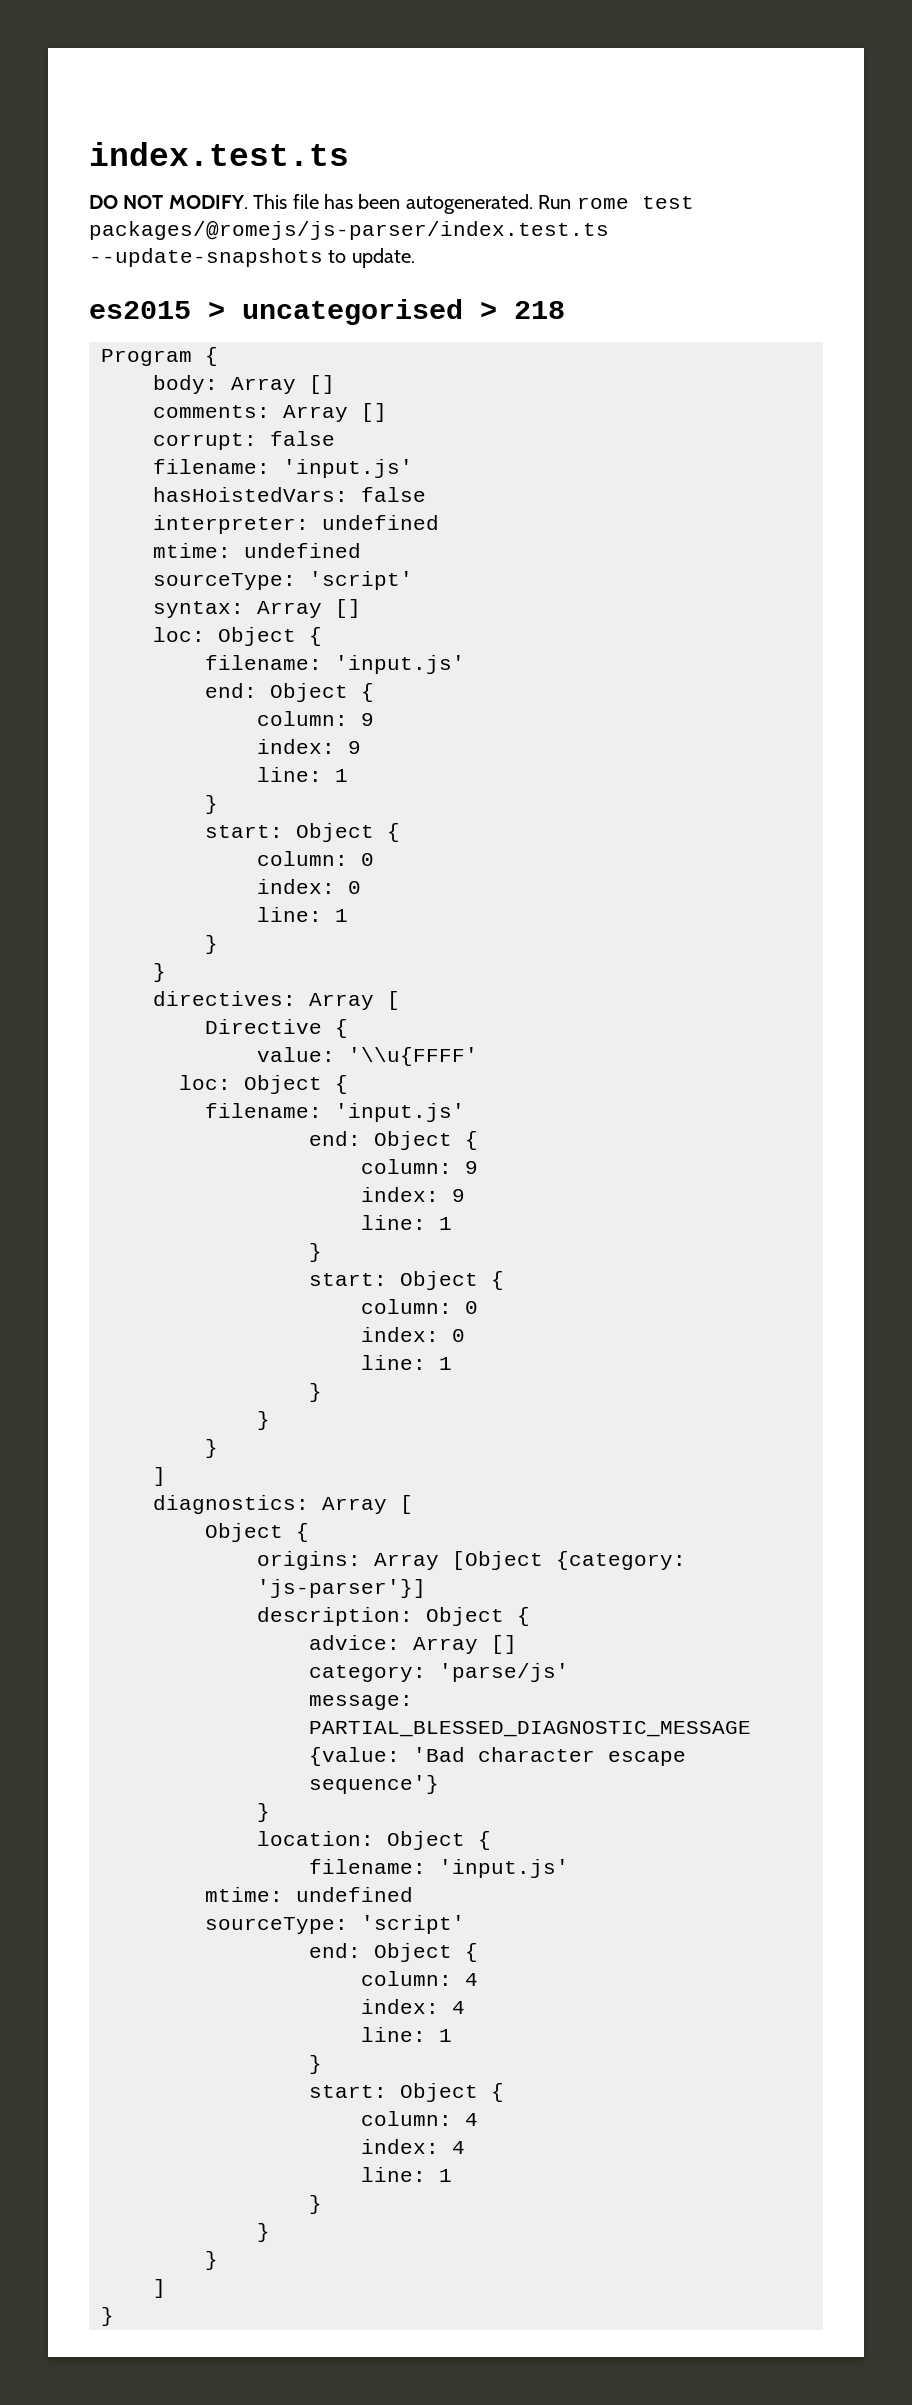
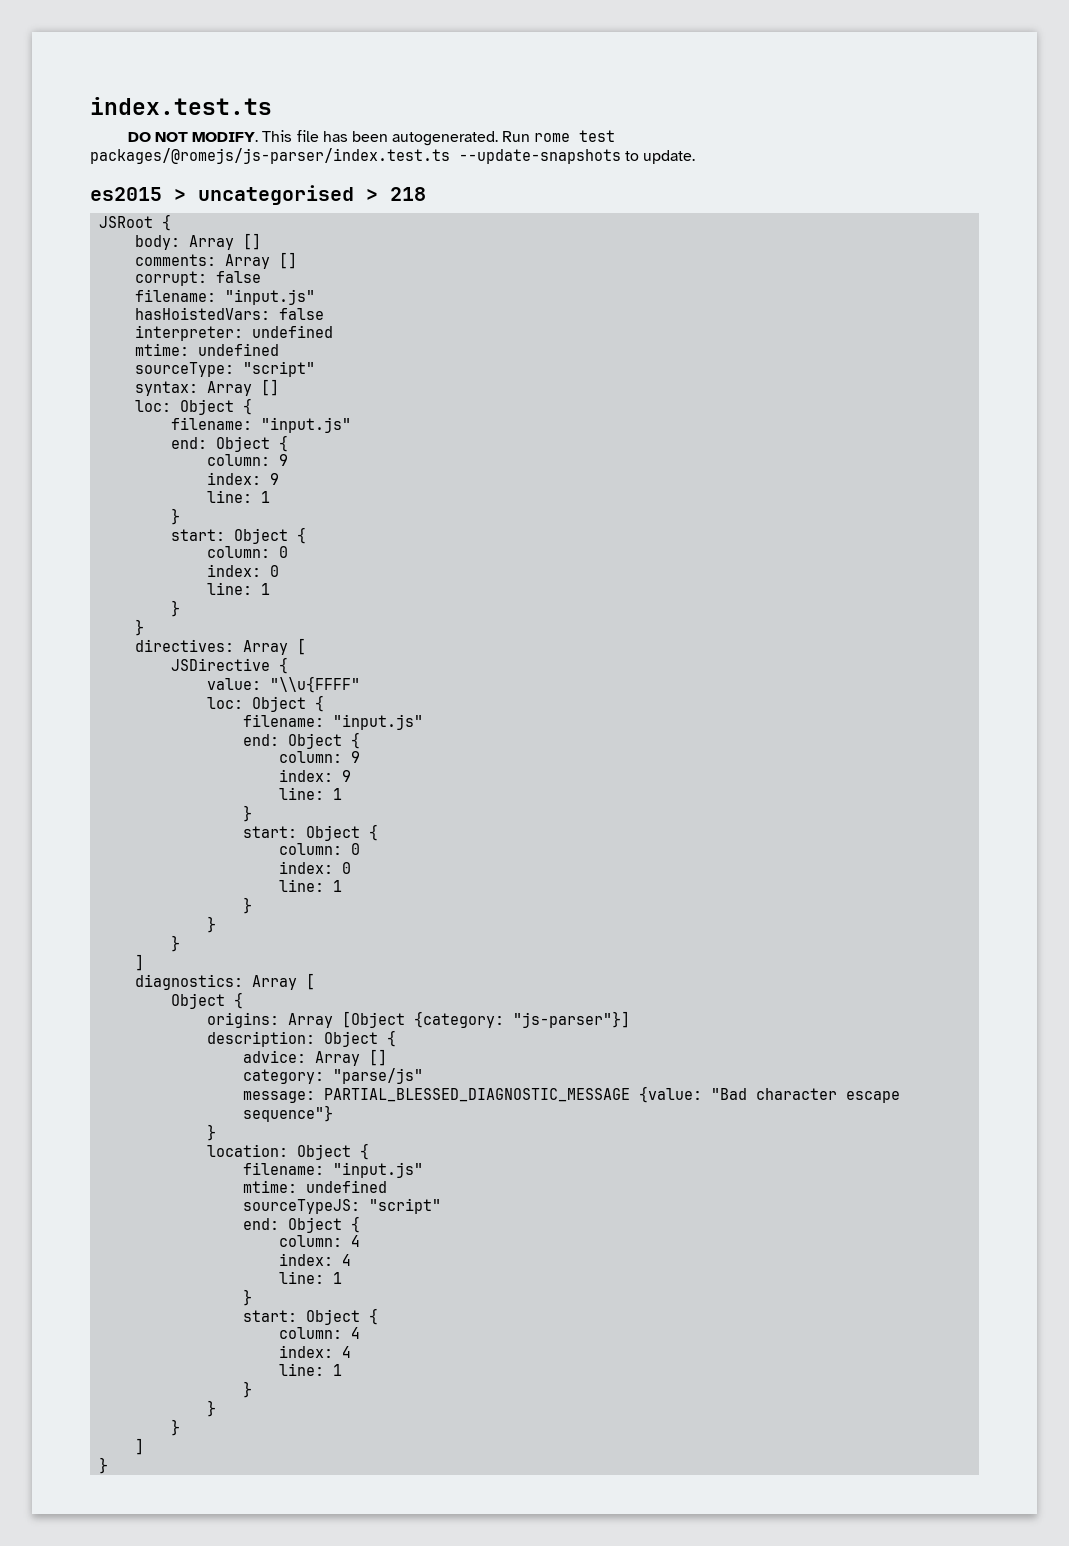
- Program {
+ JSRoot {
  corrupt: false
- filename: 'input.js'
+ filename: "input.js"
  interpreter: undefined
  mtime: undefined
- sourceType: 'script'
+ sourceType: "script"
  syntax: Array []
  loc: Object {
- filename: 'input.js'
+ filename: "input.js"
- Directive {
+ JSDirective {
- value: '\\u{FFFF'
+ value: "\\u{FFFF"
  loc: Object {
- filename: 'input.js'
+ filename: "input.js"
- origins: Array [Object {category: 'js-parser'}]
+ origins: Array [Object {category: "js-parser"}]
- category: 'parse/js'
+ category: "parse/js"
- message: PARTIAL_BLESSED_DIAGNOSTIC_MESSAGE {value: 'Bad character escape sequence'}
+ message: PARTIAL_BLESSED_DIAGNOSTIC_MESSAGE {value: "Bad character escape sequence"}
  location: Object {
- filename: 'input.js'
+ filename: "input.js"
  mtime: undefined
- sourceType: 'script'
+ sourceTypeJS: "script"

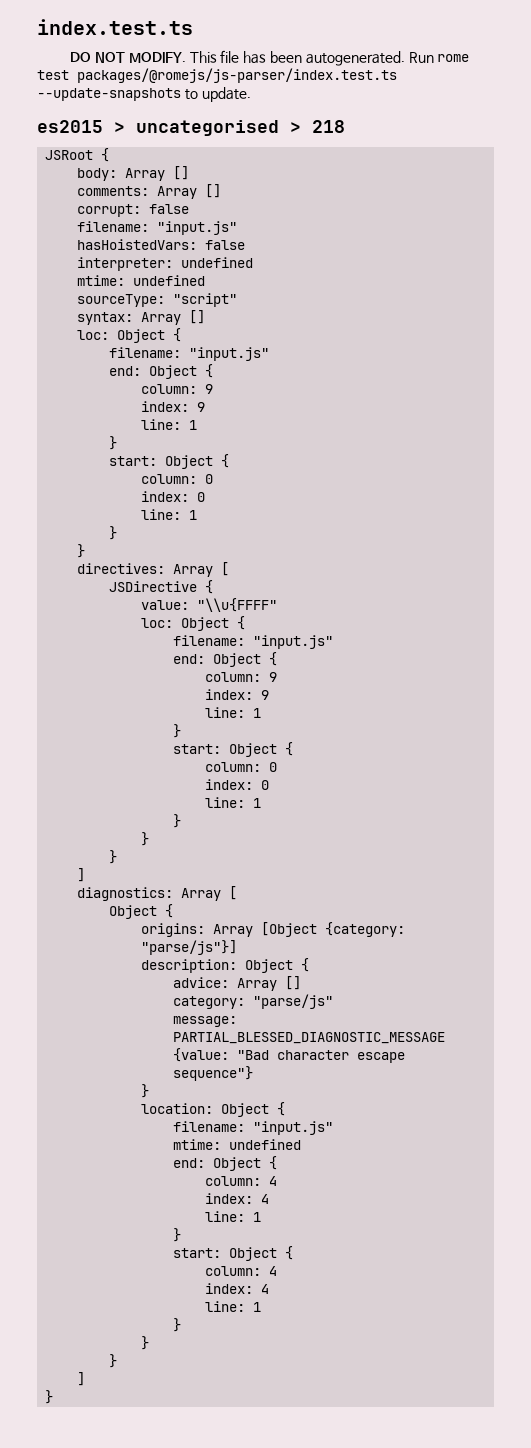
- origins: Array [Object {category: "js-parser"}]
+ origins: Array [Object {category: "parse/js"}]
- sourceTypeJS: "script"

